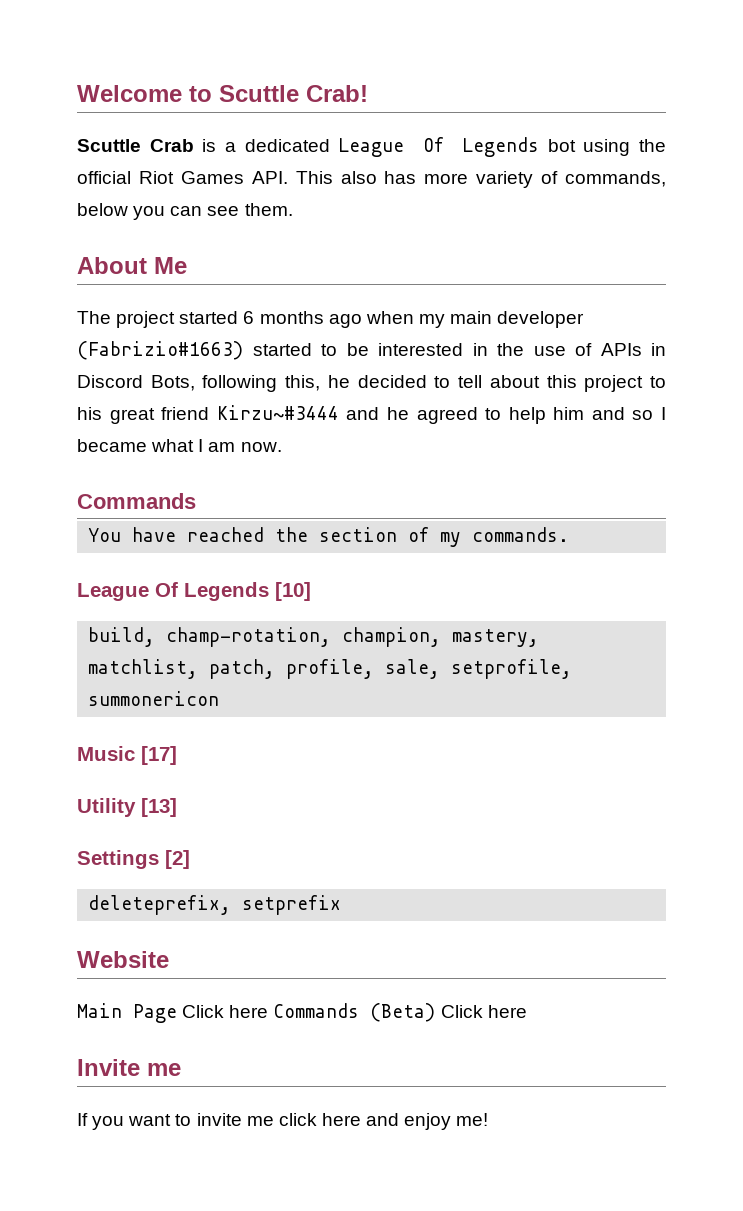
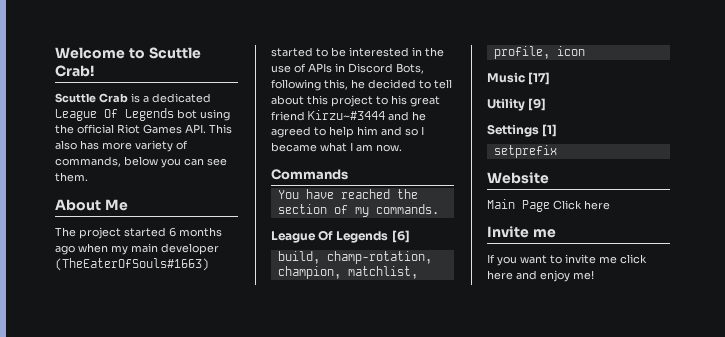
- The project started 6 months ago when my main developer (Fabrizio#1663) started to be interested in the use of APIs in Discord Bots, following this, he decided to tell about this project to his great friend Kirzu~#3444 and he agreed to help him and so I became what I am now.
+ The project started 6 months ago when my main developer (TheEaterOfSouls#1663) started to be interested in the use of APIs in Discord Bots, following this, he decided to tell about this project to his great friend Kirzu~#3444 and he agreed to help him and so I became what I am now.
- League Of Legends [10]
+ League Of Legends [6]
- build, champ-rotation, champion, mastery, matchlist, patch, profile, sale, setprofile, summonericon
+ build, champ-rotation, champion, matchlist, profile, icon
- Utility [13]
+ Utility [9]
- Settings [2]
- deleteprefix, setprefix
+ Settings [1]
+ setprefix
- Main Page Click here Commands (Beta) Click here
+ Main Page Click here

